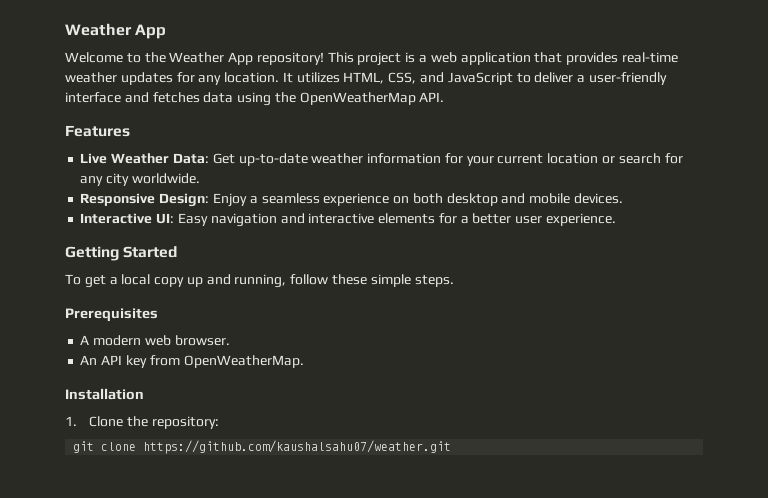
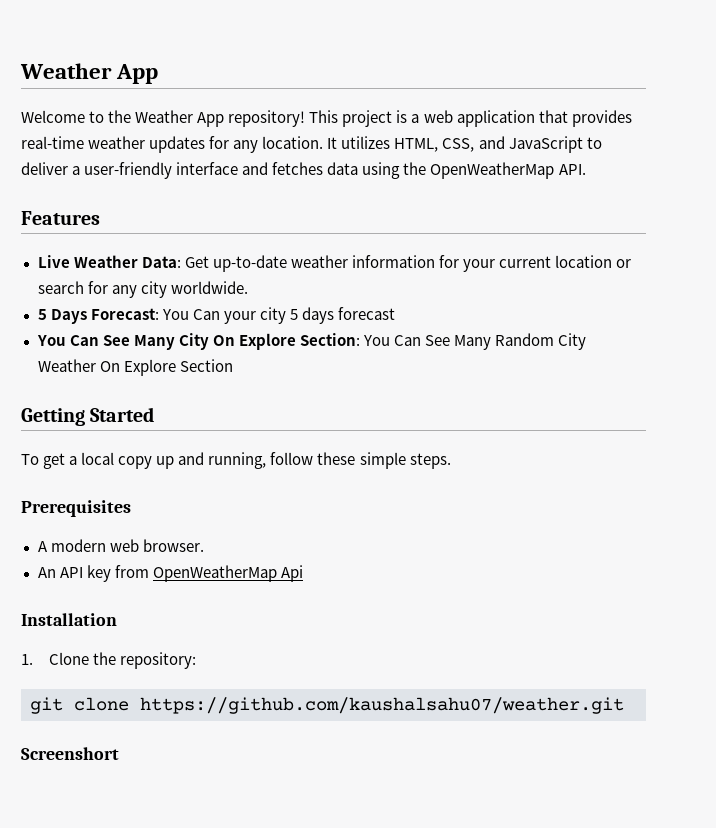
- Responsive Design: Enjoy a seamless experience on both desktop and mobile devices.
- Interactive UI: Easy navigation and interactive elements for a better user experience.
+ 5 Days Forecast: You Can your city 5 days forecast
+ You Can See Many City On Explore Section: You Can See Many Random City Weather On Explore Section
- An API key from OpenWeatherMap.
+ An API key from OpenWeatherMap Api
+ Screenshort

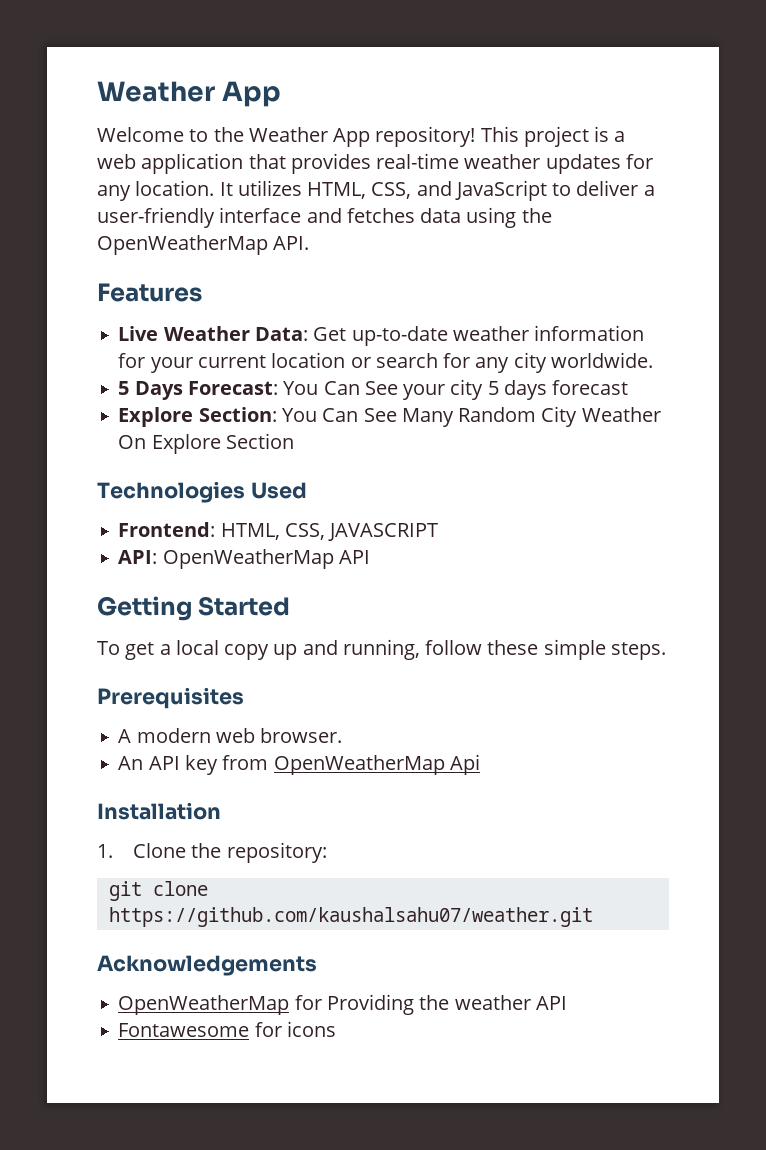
- 5 Days Forecast: You Can your city 5 days forecast
+ 5 Days Forecast: You Can See your city 5 days forecast
- You Can See Many City On Explore Section: You Can See Many Random City Weather On Explore Section
+ Explore Section: You Can See Many Random City Weather On Explore Section
+ Technologies Used
+ Frontend: HTML, CSS, JAVASCRIPT
+ API: OpenWeatherMap API
- Screenshort
+ Acknowledgements
+ OpenWeatherMap for Providing the weather API
+ Fontawesome for icons

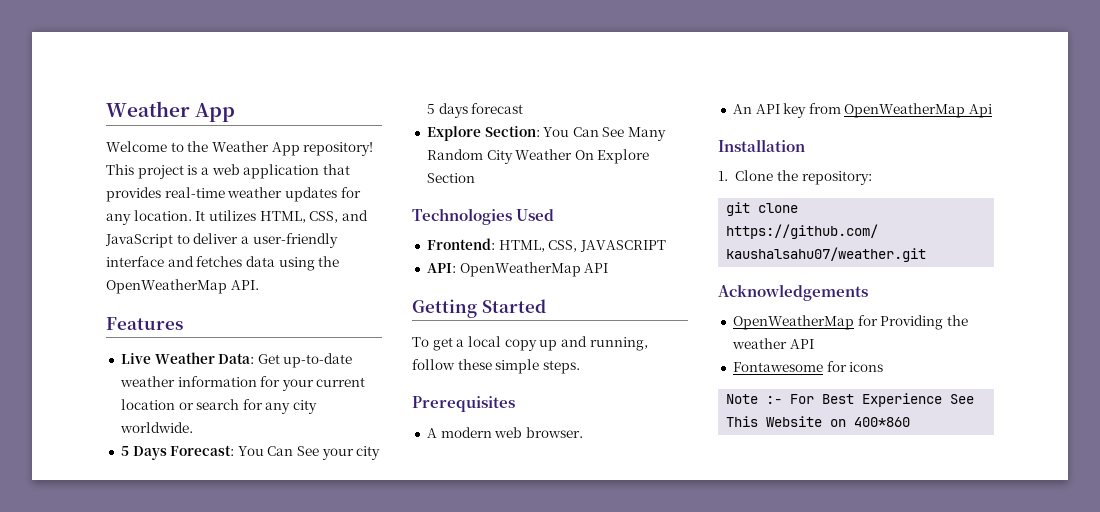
+ Note :- For Best Experience See This Website on 400*860

